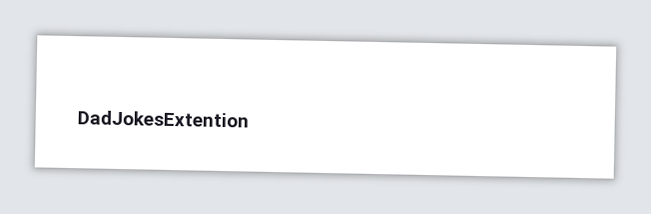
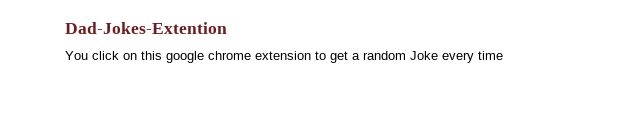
- DadJokesExtention
+ Dad-Jokes-Extention
+ You click on this google chrome extension to get a random Joke every time

